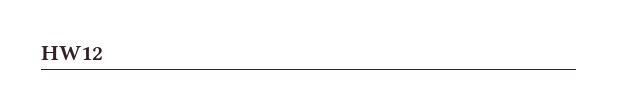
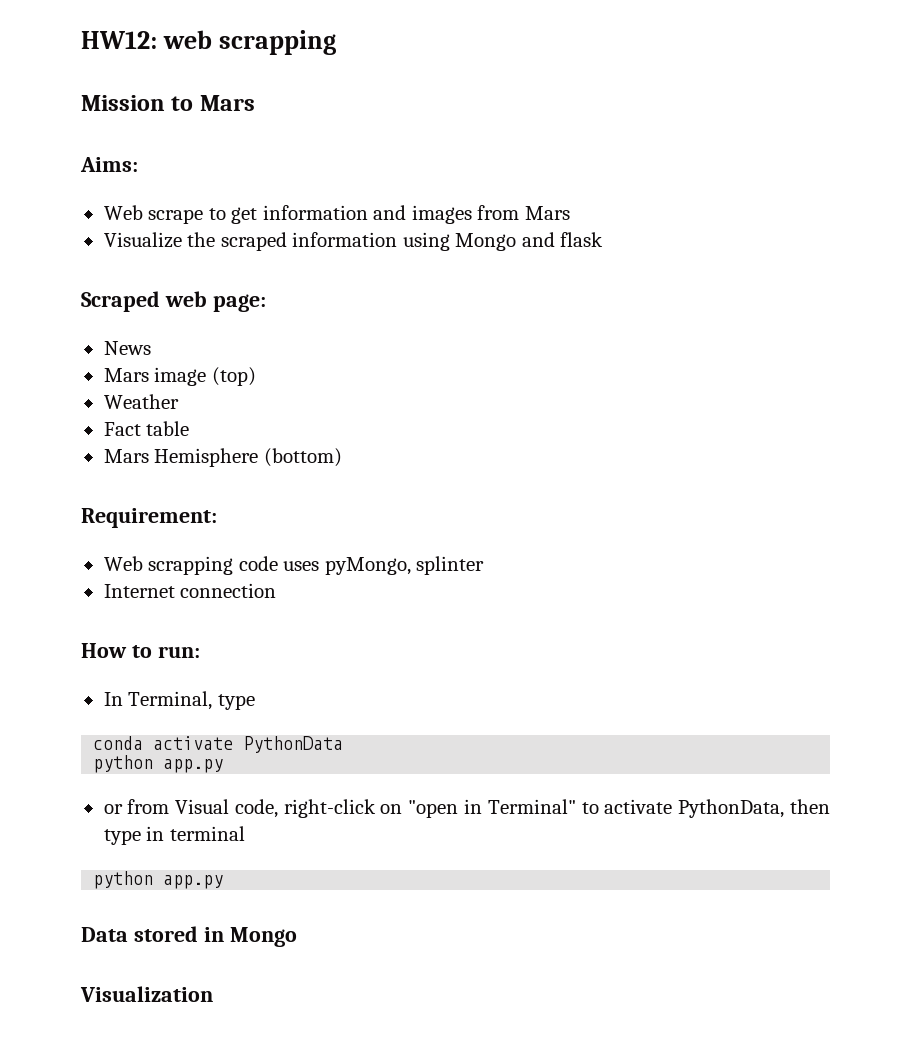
- HW12
+ HW12: web scrapping
+ Mission to Mars
+ Aims:
+ Web scrape to get information and images from Mars
+ Visualize the scraped information using Mongo and flask
+ Scraped web page:
+ News
+ Mars image (top)
+ Weather
+ Fact table
+ Mars Hemisphere (bottom)
+ Requirement:
+ Web scrapping code uses pyMongo, splinter
+ Internet connection
+ How to run:
+ In Terminal, type
+ conda activate PythonData
+ python app.py
+ or from Visual code, right-click on "open in Terminal" to activate PythonData, then type in terminal
+ python app.py
+ Data stored in Mongo
+ Visualization

